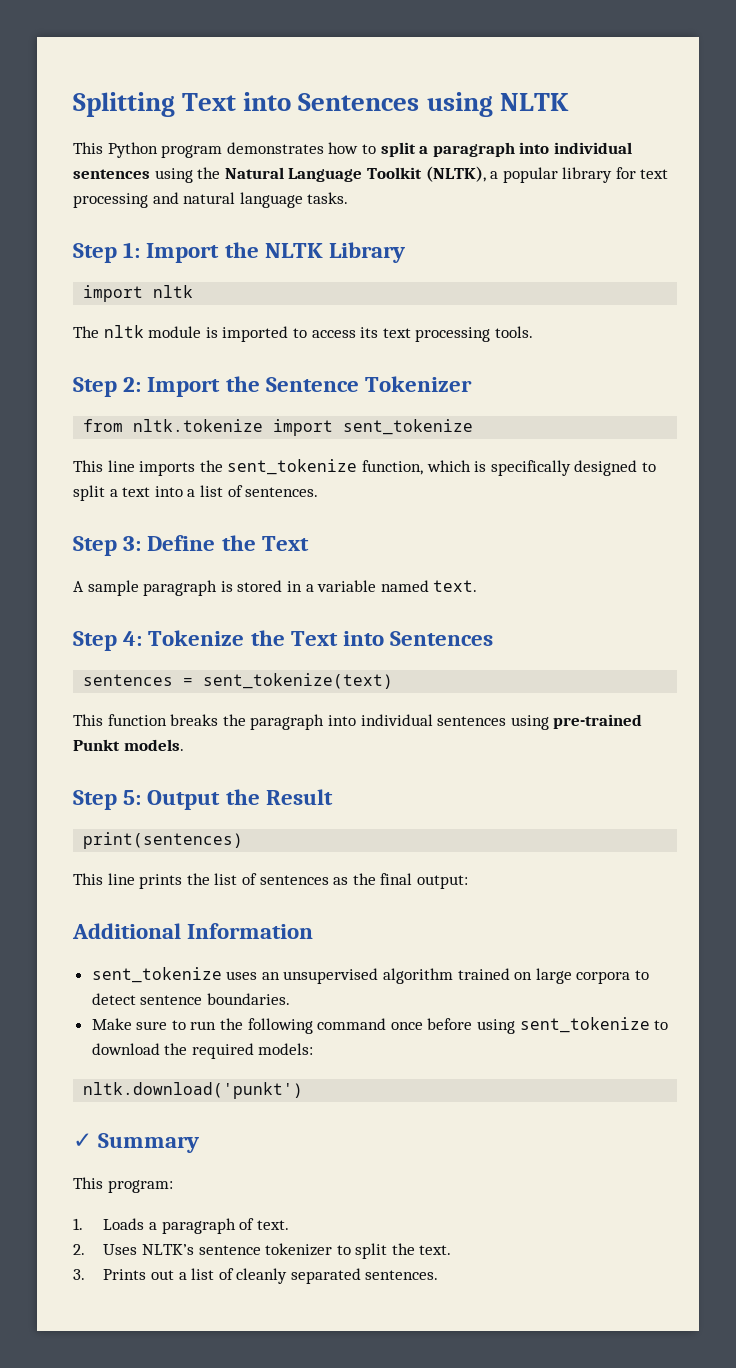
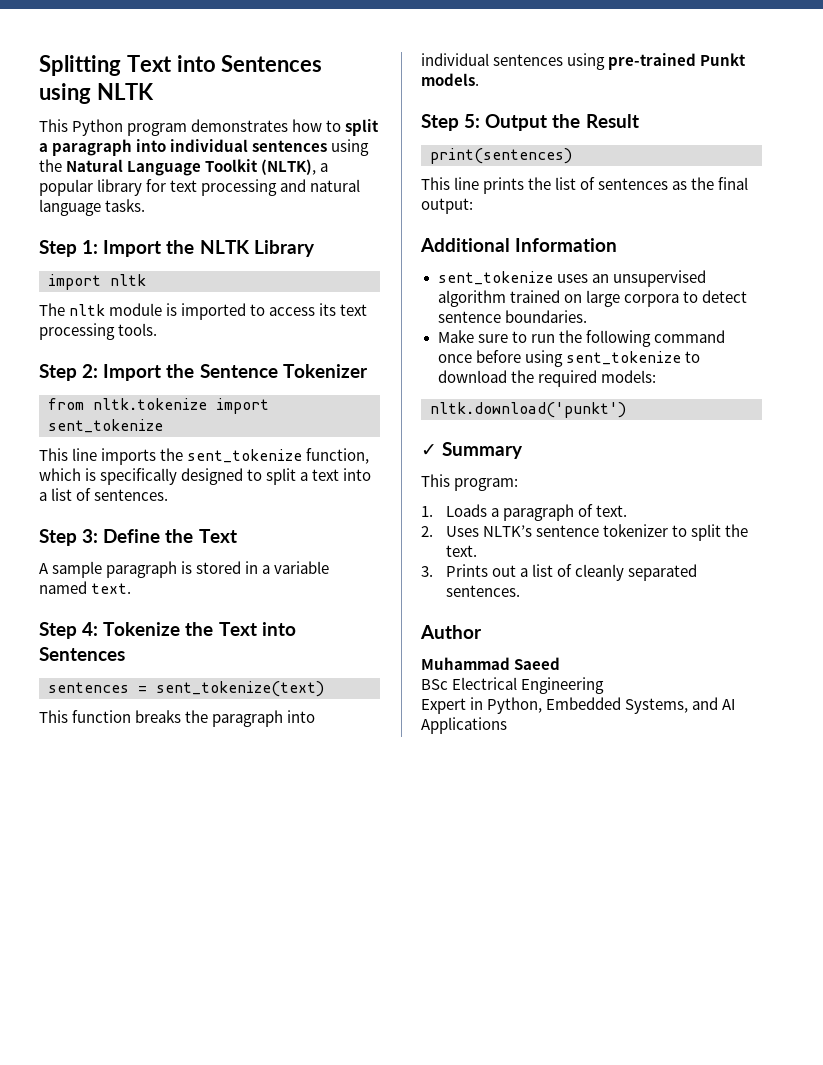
+ Author
+ Muhammad Saeed
+ BSc Electrical Engineering
+ Expert in Python, Embedded Systems, and AI Applications

